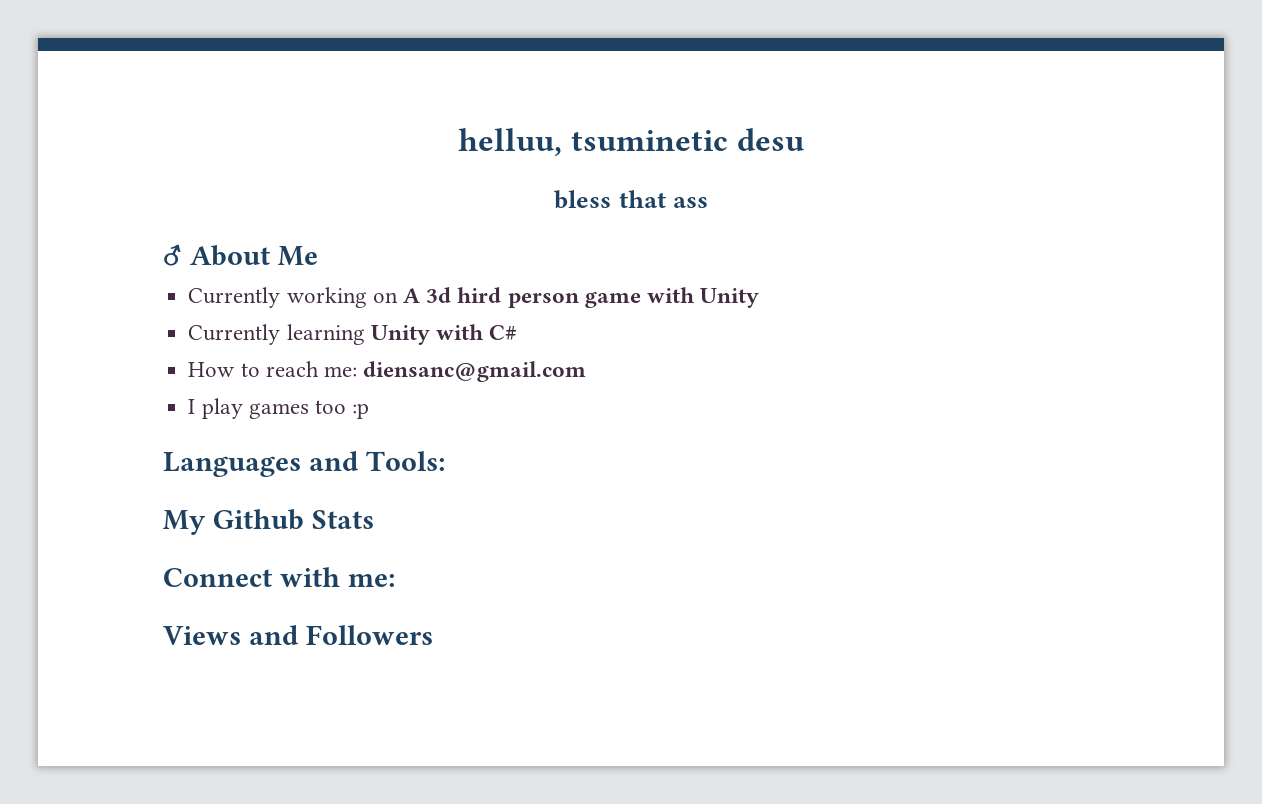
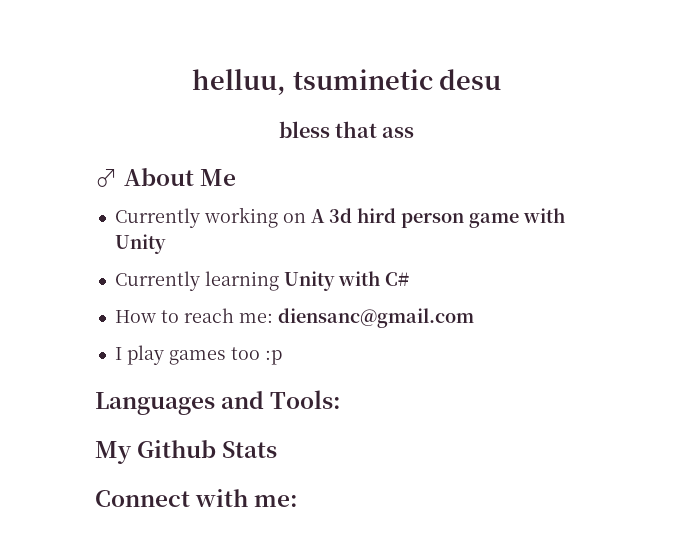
- Views and Followers

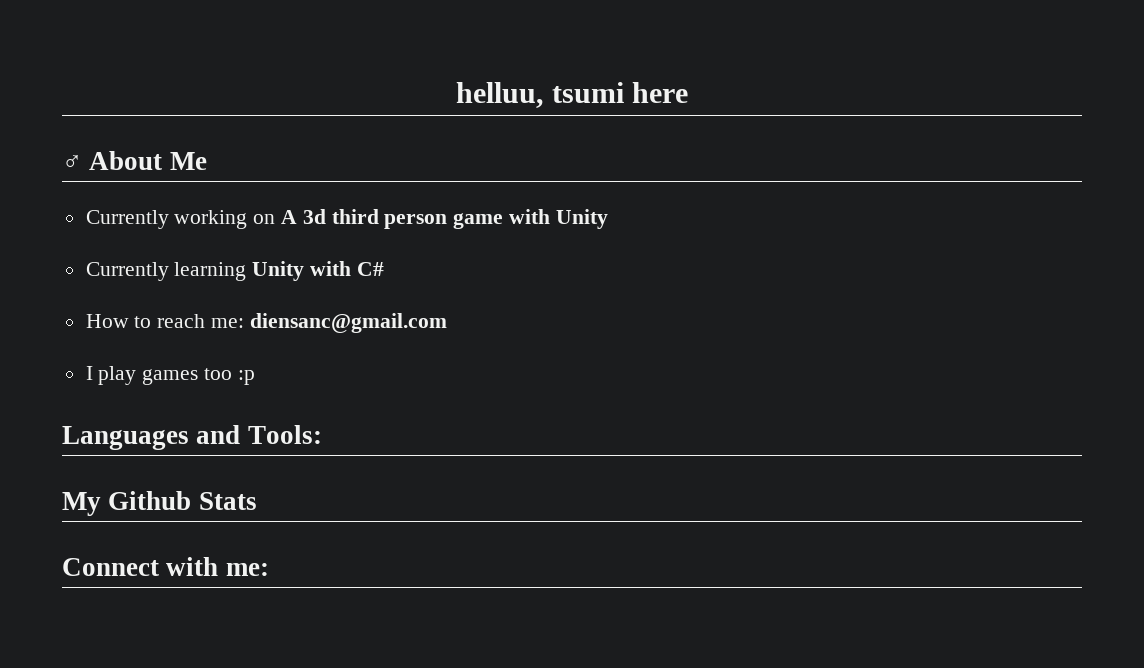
- helluu, tsuminetic desu
- bless that ass
+ helluu, tsumi here
- Currently working on A 3d hird person game with Unity
+ Currently working on A 3d third person game with Unity

